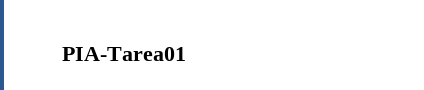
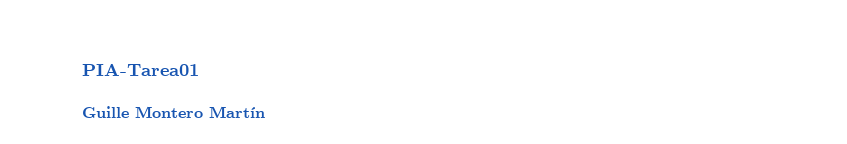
+ Guille Montero Martín

